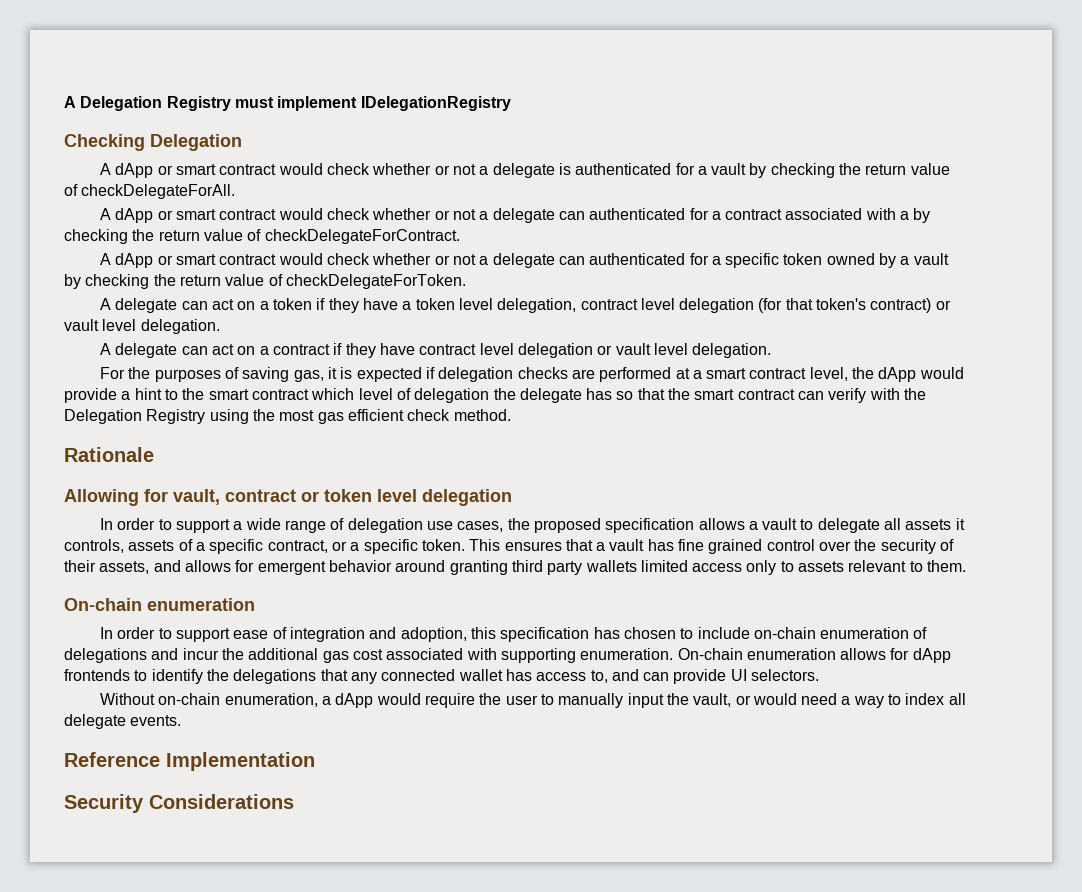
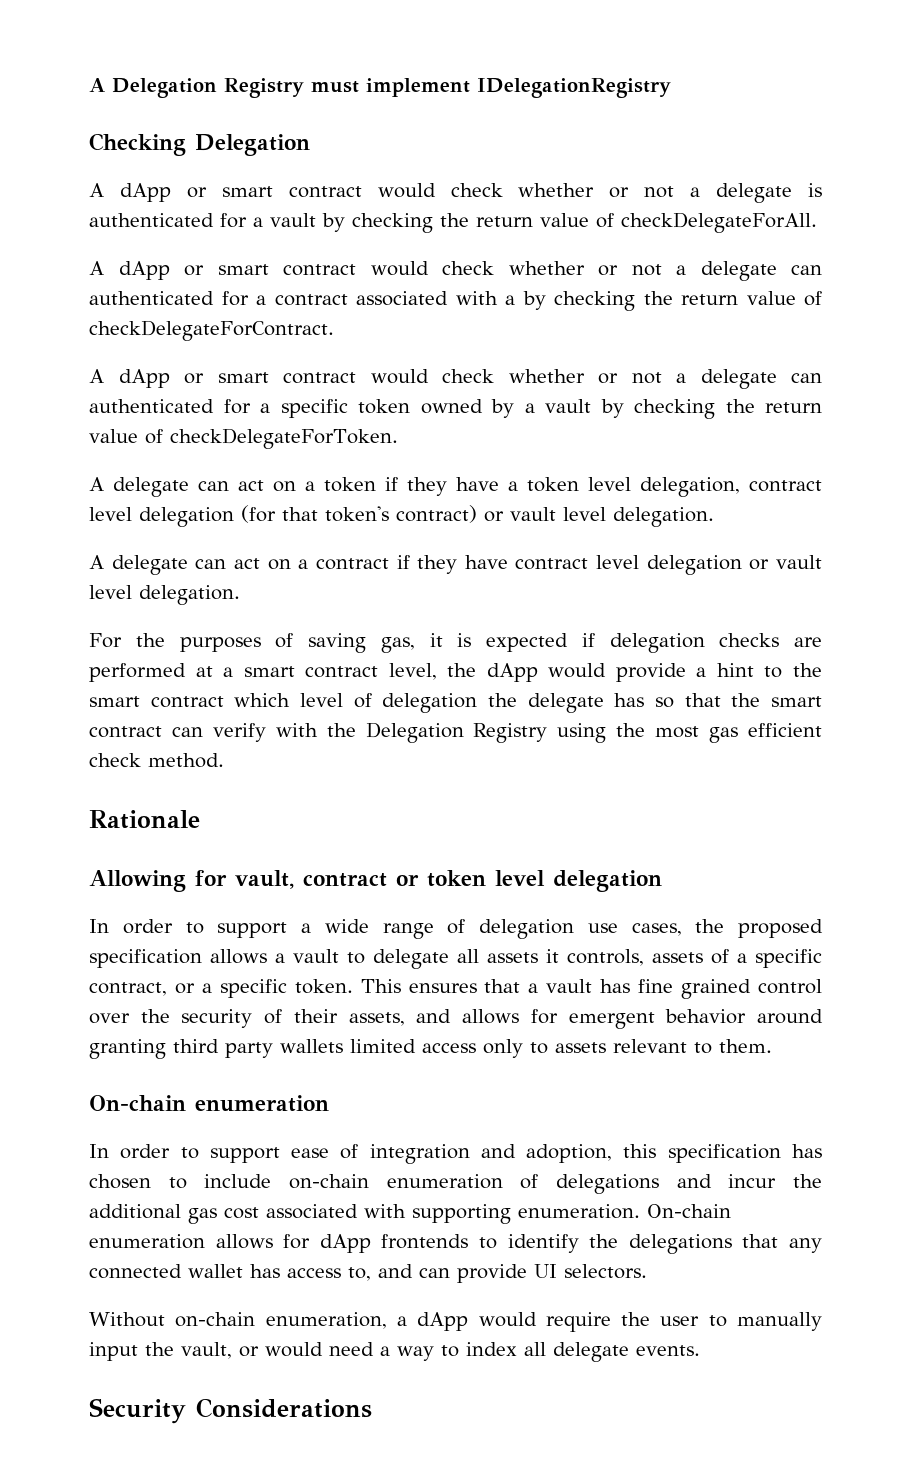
- Reference Implementation

